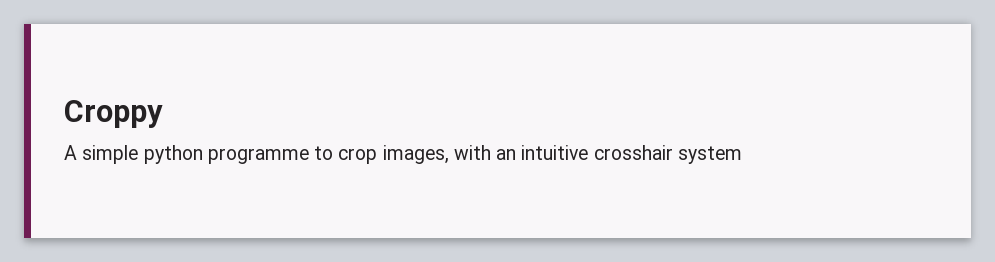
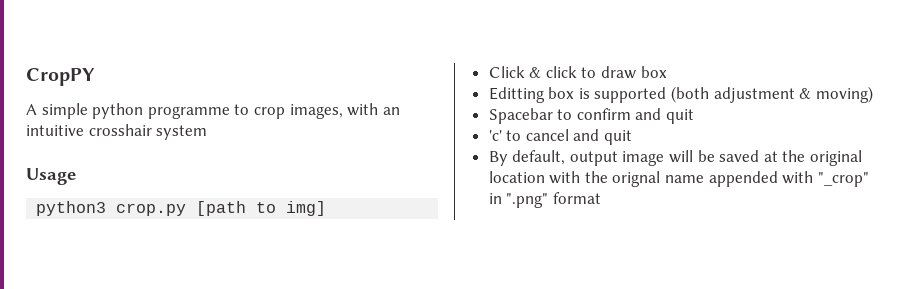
- Croppy
+ CropPY
+ Usage
+ python3 crop.py [path to img]
+ Click & click to draw box
+ Editting box is supported (both adjustment & moving)
+ Spacebar to confirm and quit
+ 'c' to cancel and quit
+ By default, output image will be saved at the original location with the orignal name appended with "_crop" in ".png" format

